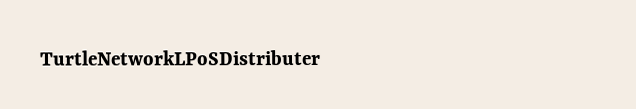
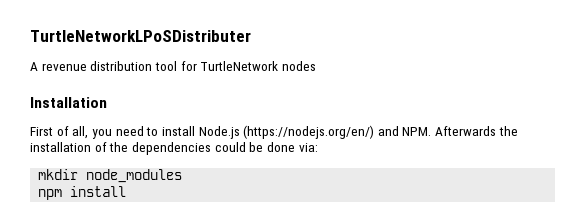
+ A revenue distribution tool for TurtleNetwork nodes
+ Installation
+ First of all, you need to install Node.js (https://nodejs.org/en/) and NPM. Afterwards the installation of the dependencies could be done via:
+ mkdir node_modules
+ npm install

